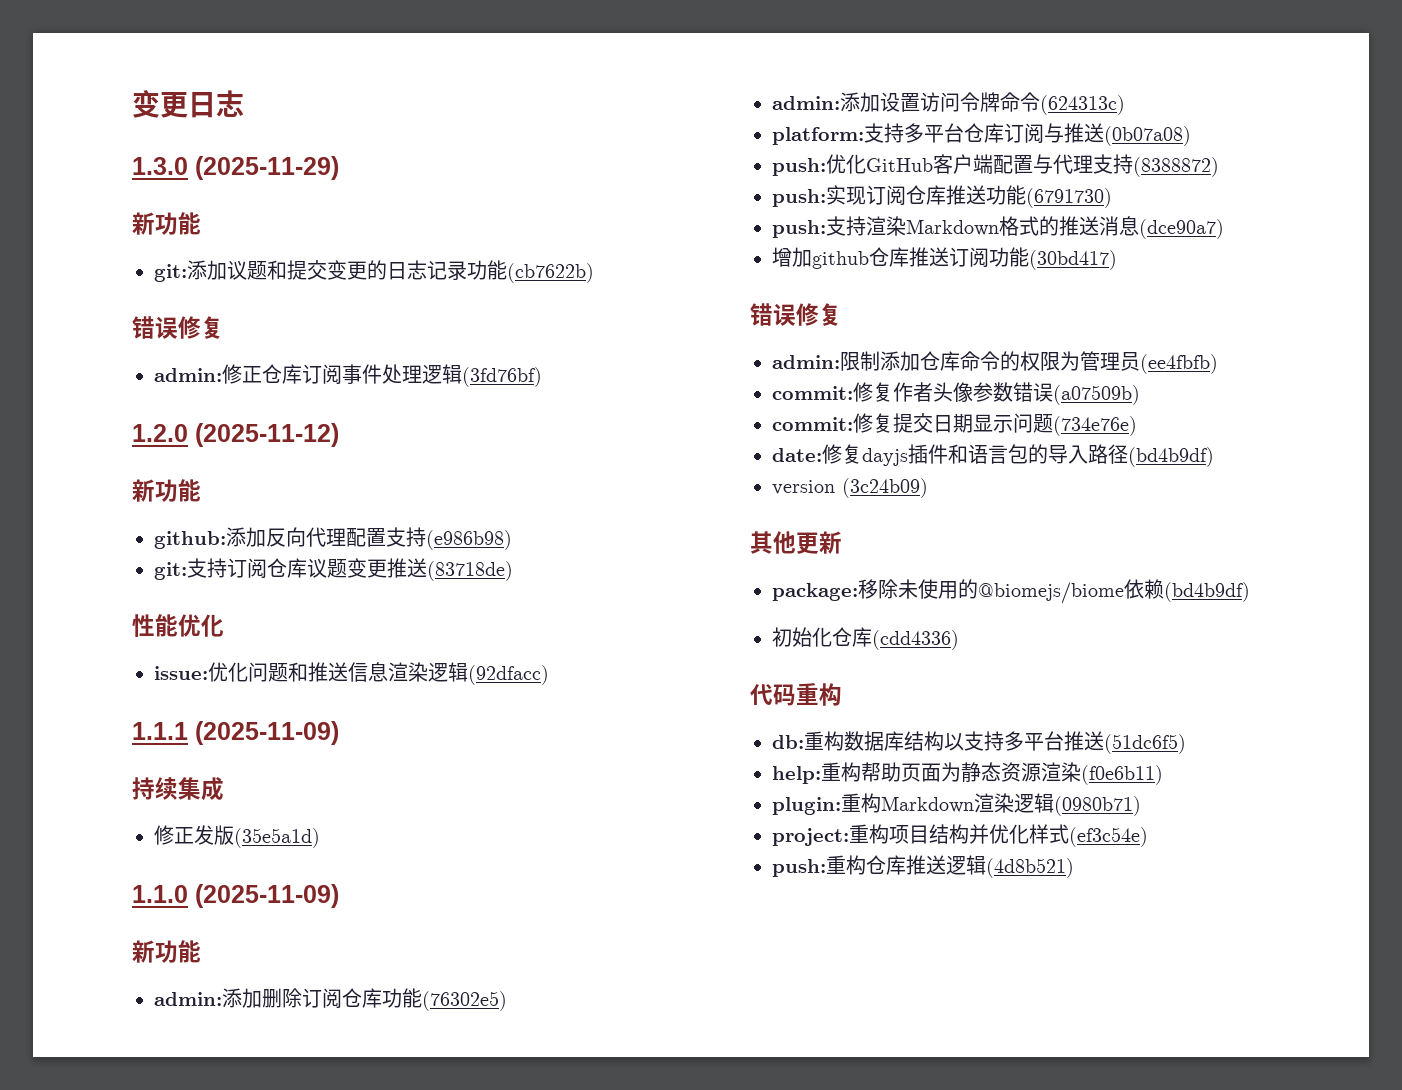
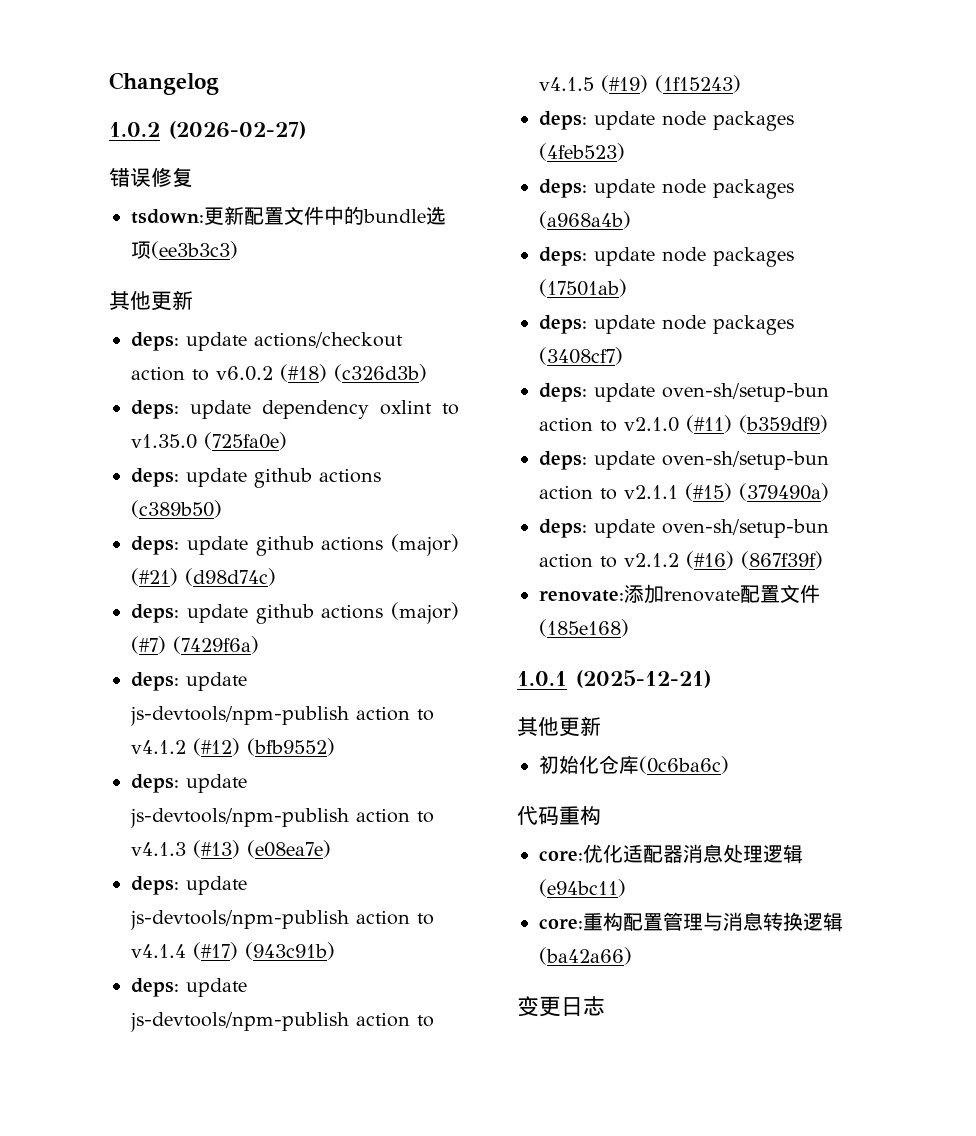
- 变更日志
- 1.3.0 (2025-11-29)
- 新功能
- git:添加议题和提交变更的日志记录功能(cb7622b)
+ Changelog
+ 1.0.2 (2026-02-27)
  错误修复
- admin:修正仓库订阅事件处理逻辑(3fd76bf)
- 1.2.0 (2025-11-12)
- 新功能
- github:添加反向代理配置支持(e986b98)
- git:支持订阅仓库议题变更推送(83718de)
- 性能优化
- issue:优化问题和推送信息渲染逻辑(92dfacc)
- 1.1.1 (2025-11-09)
- 持续集成
- 修正发版(35e5a1d)
- 1.1.0 (2025-11-09)
- 新功能
- admin:添加删除订阅仓库功能(76302e5)
- admin:添加设置访问令牌命令(624313c)
- platform:支持多平台仓库订阅与推送(0b07a08)
- push:优化GitHub客户端配置与代理支持(8388872)
- push:实现订阅仓库推送功能(6791730)
- push:支持渲染Markdown格式的推送消息(dce90a7)
- 增加github仓库推送订阅功能(30bd417)
- 错误修复
- admin:限制添加仓库命令的权限为管理员(ee4fbfb)
- commit:修复作者头像参数错误(a07509b)
- commit:修复提交日期显示问题(734e76e)
- date:修复dayjs插件和语言包的导入路径(bd4b9df)
- version (3c24b09)
+ tsdown:更新配置文件中的bundle选项(ee3b3c3)
  其他更新
- package:移除未使用的@biomejs/biome依赖(bd4b9df)
+ deps: update actions/checkout action to v6.0.2 (#18) (c326d3b)
+ deps: update dependency oxlint to v1.35.0 (725fa0e)
+ deps: update github actions (c389b50)
+ deps: update github actions (major) (#21) (d98d74c)
+ deps: update github actions (major) (#7) (7429f6a)
+ deps: update js-devtools/npm-publish action to v4.1.2 (#12) (bfb9552)
+ deps: update js-devtools/npm-publish action to v4.1.3 (#13) (e08ea7e)
+ deps: update js-devtools/npm-publish action to v4.1.4 (#17) (943c91b)
+ deps: update js-devtools/npm-publish action to v4.1.5 (#19) (1f15243)
+ deps: update node packages (4feb523)
+ deps: update node packages (a968a4b)
+ deps: update node packages (17501ab)
+ deps: update node packages (3408cf7)
+ deps: update oven-sh/setup-bun action to v2.1.0 (#11) (b359df9)
+ deps: update oven-sh/setup-bun action to v2.1.1 (#15) (379490a)
+ deps: update oven-sh/setup-bun action to v2.1.2 (#16) (867f39f)
+ renovate:添加renovate配置文件(185e168)
+ 1.0.1 (2025-12-21)
+ 其他更新
- 初始化仓库(cdd4336)
+ 初始化仓库(0c6ba6c)
- db:重构数据库结构以支持多平台推送(51dc6f5)
- help:重构帮助页面为静态资源渲染(f0e6b11)
- plugin:重构Markdown渲染逻辑(0980b71)
- project:重构项目结构并优化样式(ef3c54e)
- push:重构仓库推送逻辑(4d8b521)
+ core:优化适配器消息处理逻辑(e94bc11)
+ core:重构配置管理与消息转换逻辑(ba42a66)
+ 变更日志

